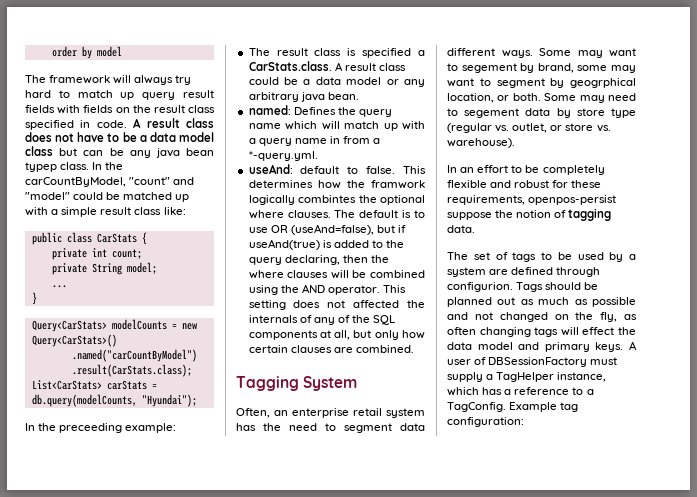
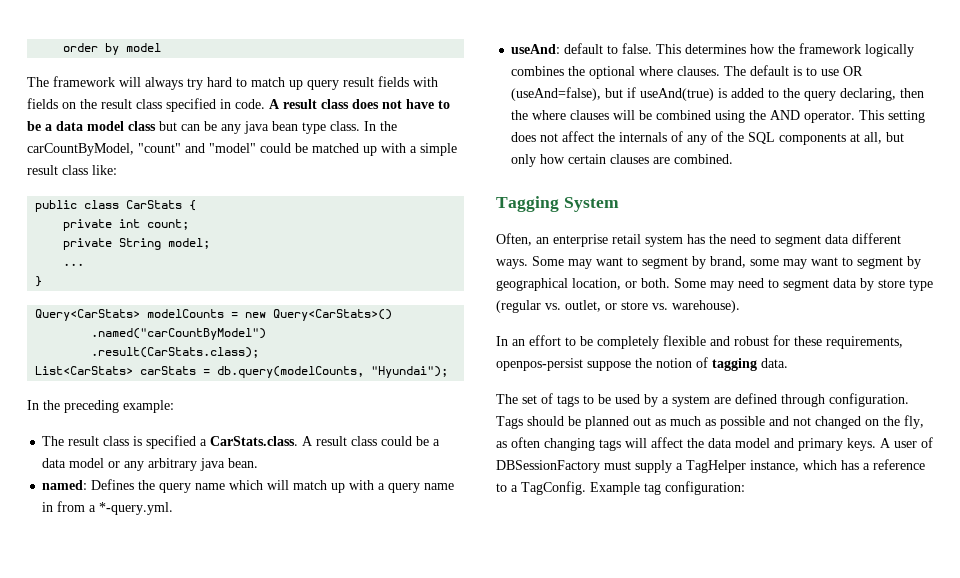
- A result class does not have to be a data model class but can be any java bean typep class.
+ A result class does not have to be a data model class but can be any java bean type class.
- In the preceeding example:
+ In the preceding example:
- This determines how the framwork logically combintes the optional where clauses.
+ This determines how the framework logically combines the optional where clauses.
- This setting does not affected the internals of any of the SQL components at all, but only how certain clauses are combined.
+ This setting does not affect the internals of any of the SQL components at all, but only how certain clauses are combined.
- Some may want to segement by brand, some may want to segment by geogrphical location, or both.
+ Some may want to segment by brand, some may want to segment by geographical location, or both.
- Some may need to segement data by store type (regular vs. outlet, or store vs. warehouse).
+ Some may need to segment data by store type (regular vs. outlet, or store vs. warehouse).
- The set of tags to be used by a system are defined through configurion.
+ The set of tags to be used by a system are defined through configuration.
- Tags should be planned out as much as possible and not changed on the fly, as often changing tags will effect the data model and primary keys.
+ Tags should be planned out as much as possible and not changed on the fly, as often changing tags will affect the data model and primary keys.

